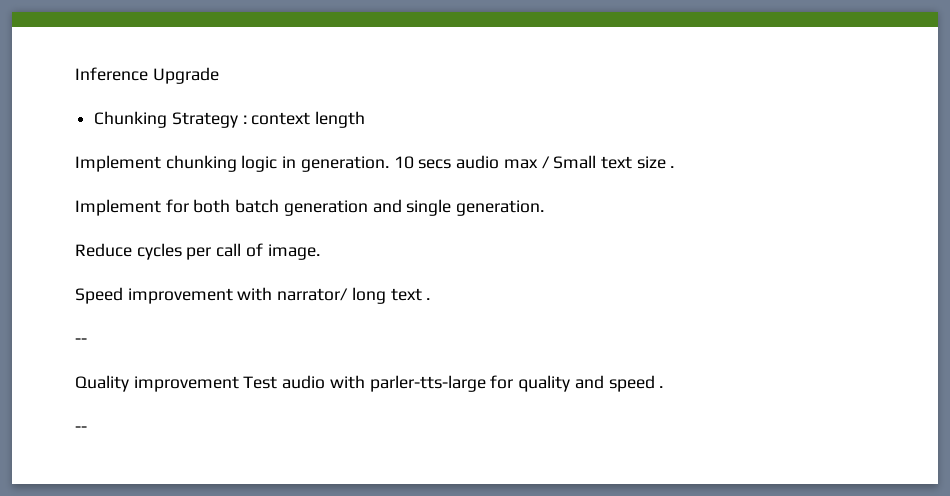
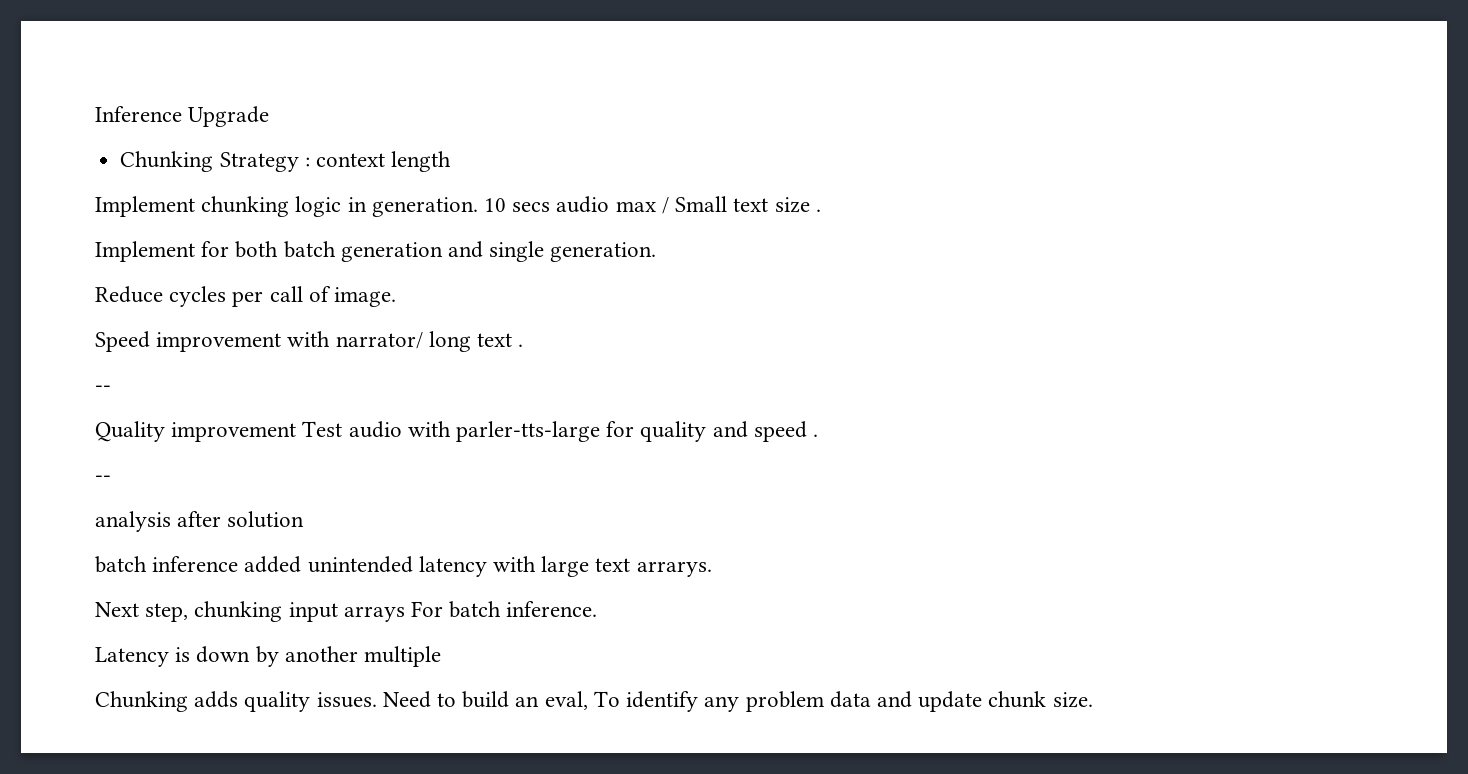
+ analysis after solution
+ batch inference added unintended latency with large text arrarys.
+ Next step, chunking input arrays For batch inference.
+ Latency is down by another multiple
+ Chunking adds quality issues. Need to build an eval, To identify any problem data and update chunk size.

